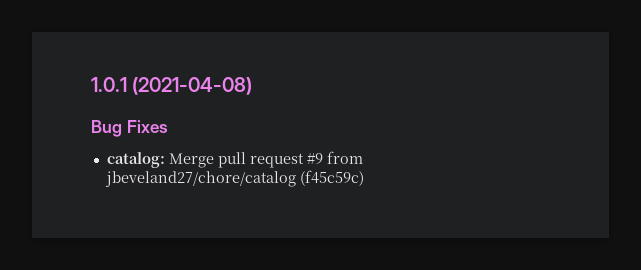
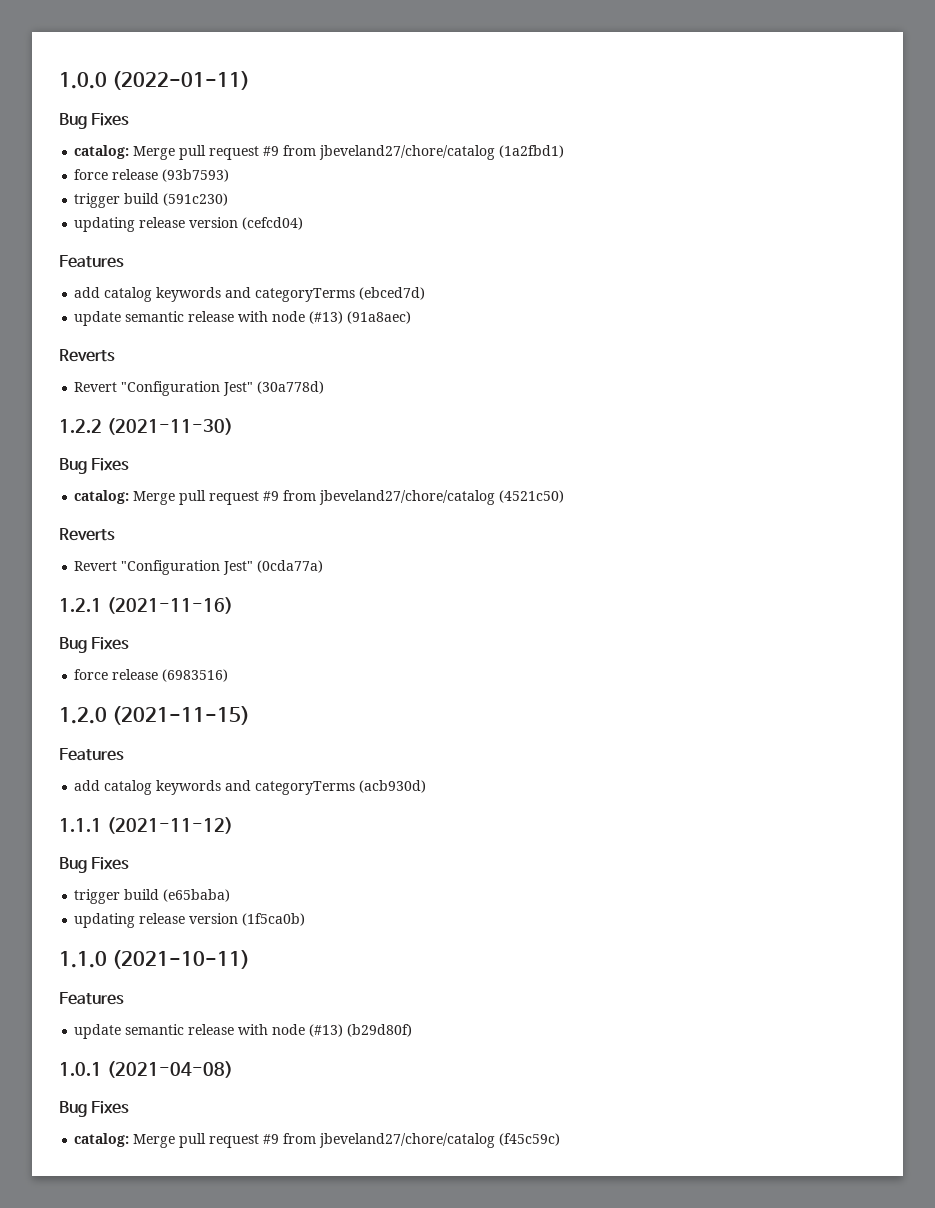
+ 1.0.0 (2022-01-11)
+ Bug Fixes
+ catalog: Merge pull request #9 from jbeveland27/chore/catalog (1a2fbd1)
+ force release (93b7593)
+ trigger build (591c230)
+ updating release version (cefcd04)
+ Features
+ add catalog keywords and categoryTerms (ebced7d)
+ update semantic release with node (#13) (91a8aec)
+ Reverts
+ Revert "Configuration Jest" (30a778d)
+ 1.2.2 (2021-11-30)
+ Bug Fixes
+ catalog: Merge pull request #9 from jbeveland27/chore/catalog (4521c50)
+ Reverts
+ Revert "Configuration Jest" (0cda77a)
+ 1.2.1 (2021-11-16)
+ Bug Fixes
+ force release (6983516)
+ 1.2.0 (2021-11-15)
+ Features
+ add catalog keywords and categoryTerms (acb930d)
+ 1.1.1 (2021-11-12)
+ Bug Fixes
+ trigger build (e65baba)
+ updating release version (1f5ca0b)
+ 1.1.0 (2021-10-11)
+ Features
+ update semantic release with node (#13) (b29d80f)

